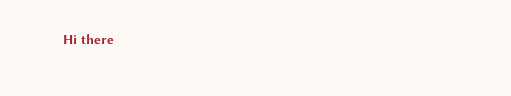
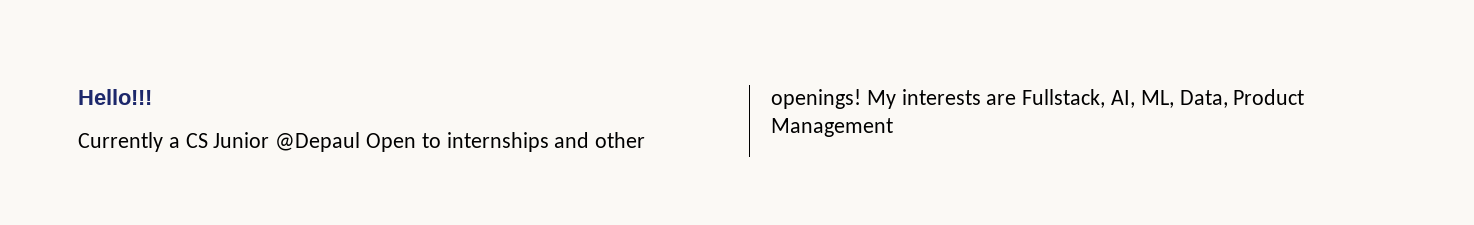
- Hi there
+ Hello!!!
+ Currently a CS Junior @Depaul Open to internships and other openings! My interests are Fullstack, AI, ML, Data, Product Management

